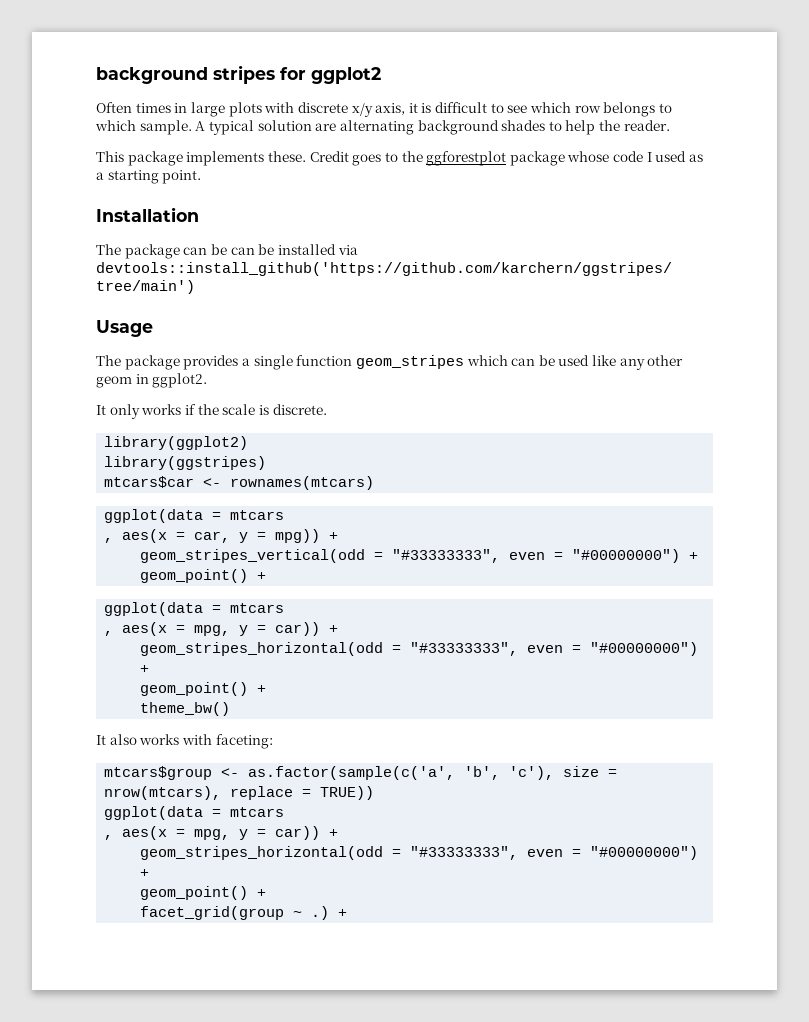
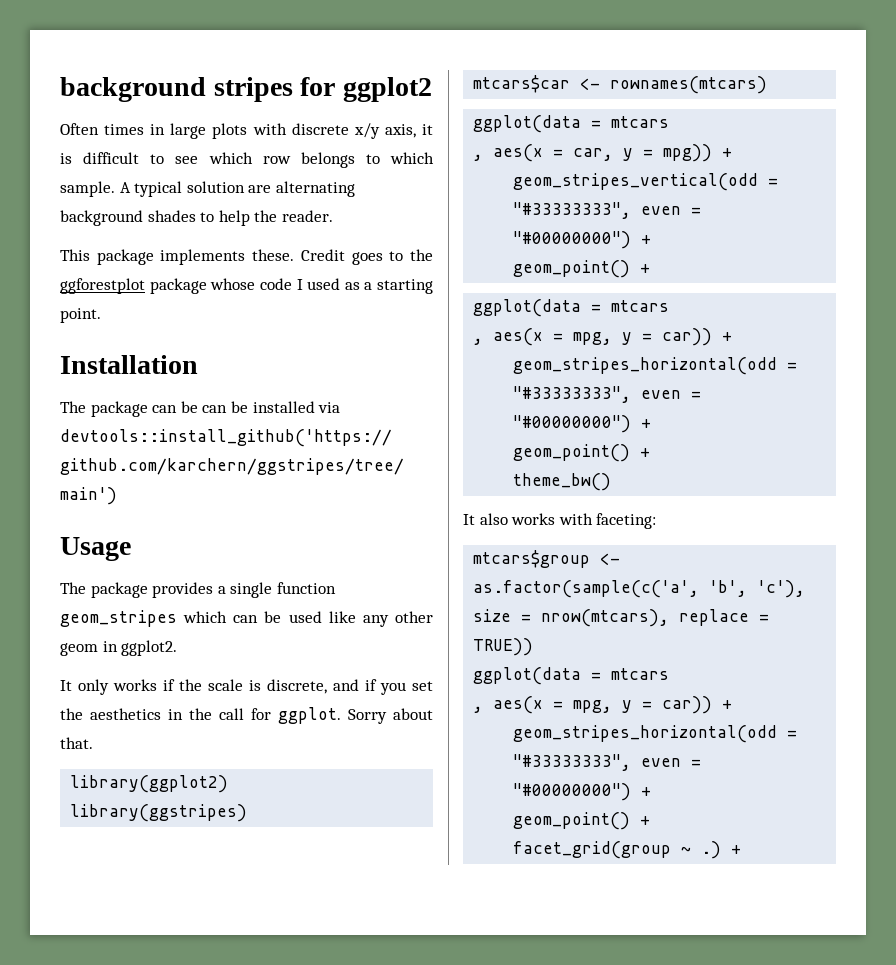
- It only works if the scale is discrete.
+ It only works if the scale is discrete, and if you set the aesthetics in the call for ggplot. Sorry about that.

